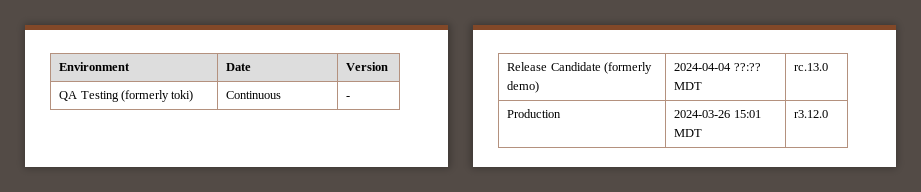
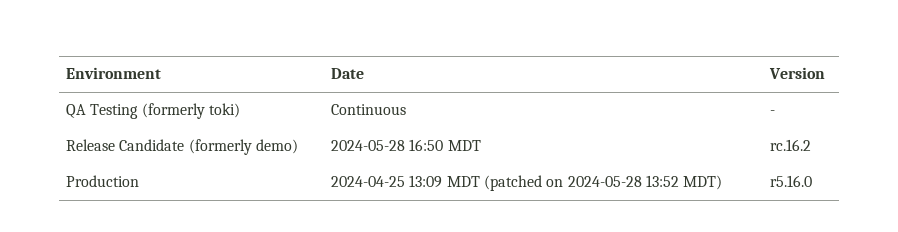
- Release Candidate (formerly demo) | 2024-04-04 ??:?? MDT | rc.13.0
+ Release Candidate (formerly demo) | 2024-05-28 16:50 MDT | rc.16.2
- Production | 2024-03-26 15:01 MDT | r3.12.0
+ Production | 2024-04-25 13:09 MDT (patched on 2024-05-28 13:52 MDT) | r5.16.0

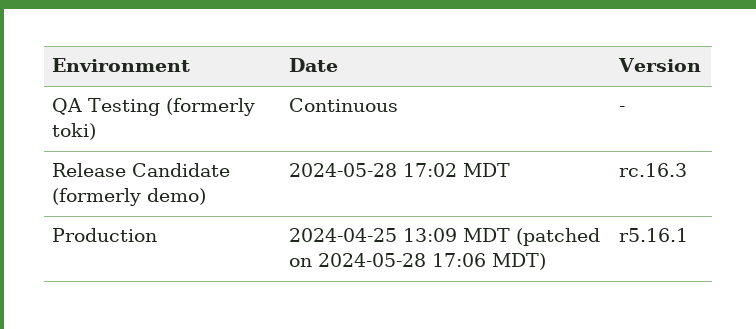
- Release Candidate (formerly demo) | 2024-05-28 16:50 MDT | rc.16.2
+ Release Candidate (formerly demo) | 2024-05-28 17:02 MDT | rc.16.3
- Production | 2024-04-25 13:09 MDT (patched on 2024-05-28 13:52 MDT) | r5.16.0
+ Production | 2024-04-25 13:09 MDT (patched on 2024-05-28 17:06 MDT) | r5.16.1

